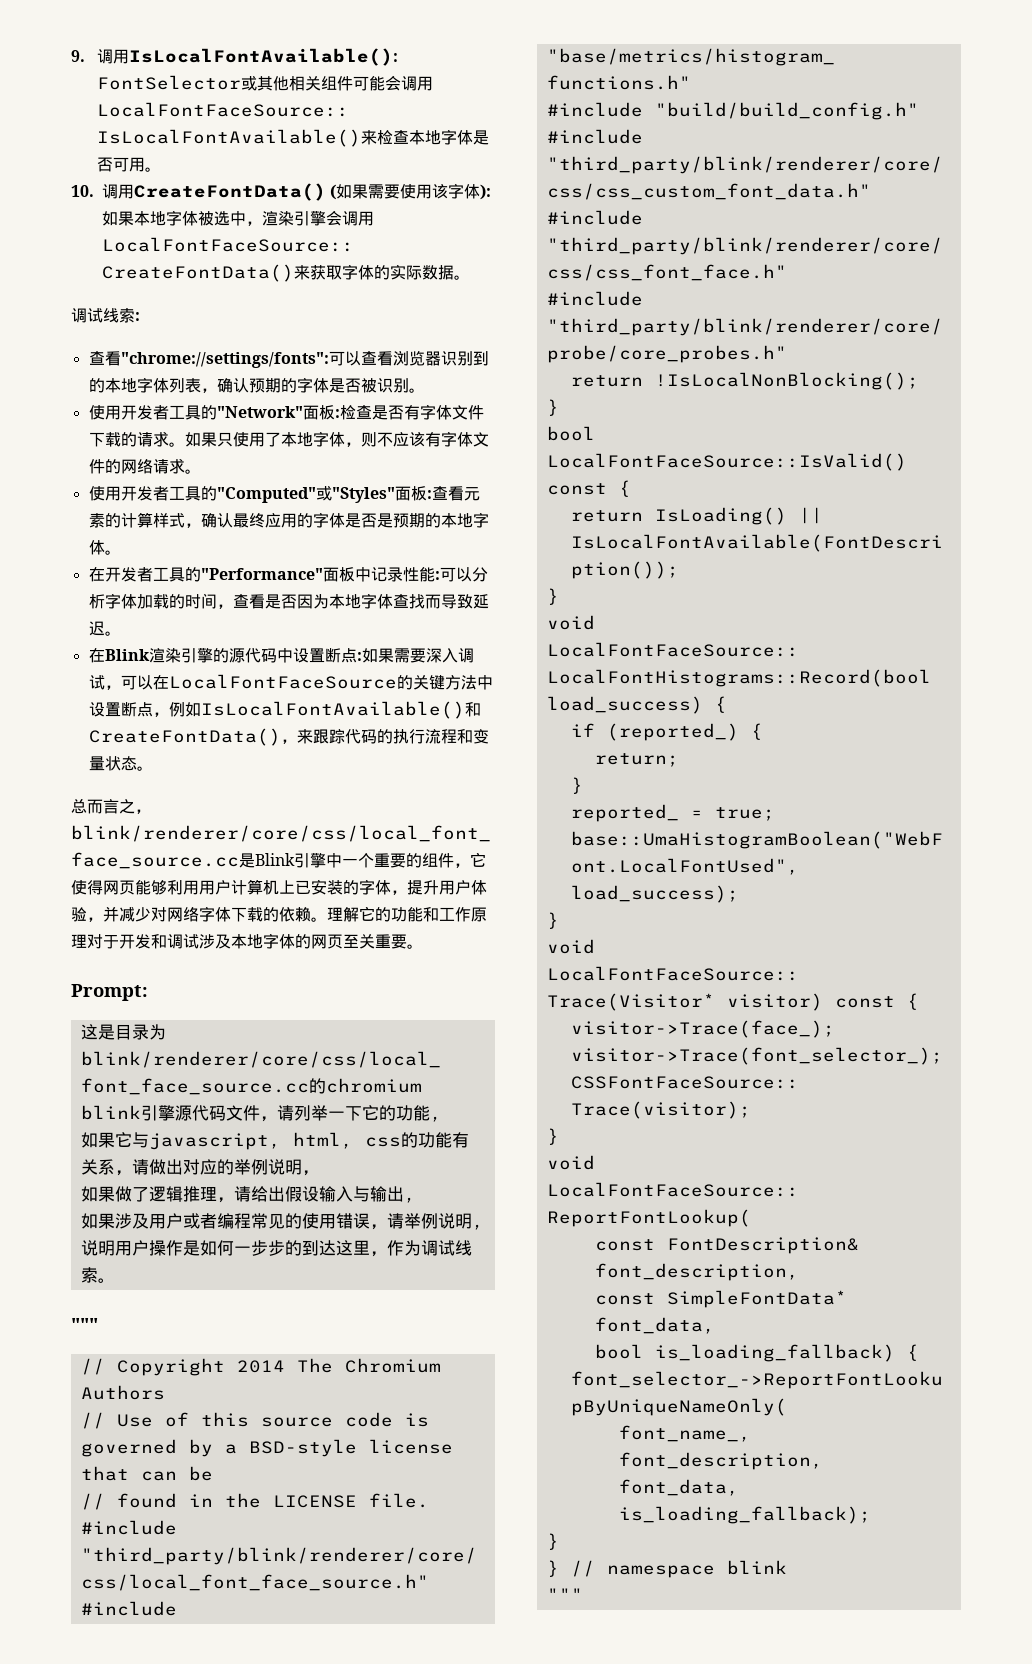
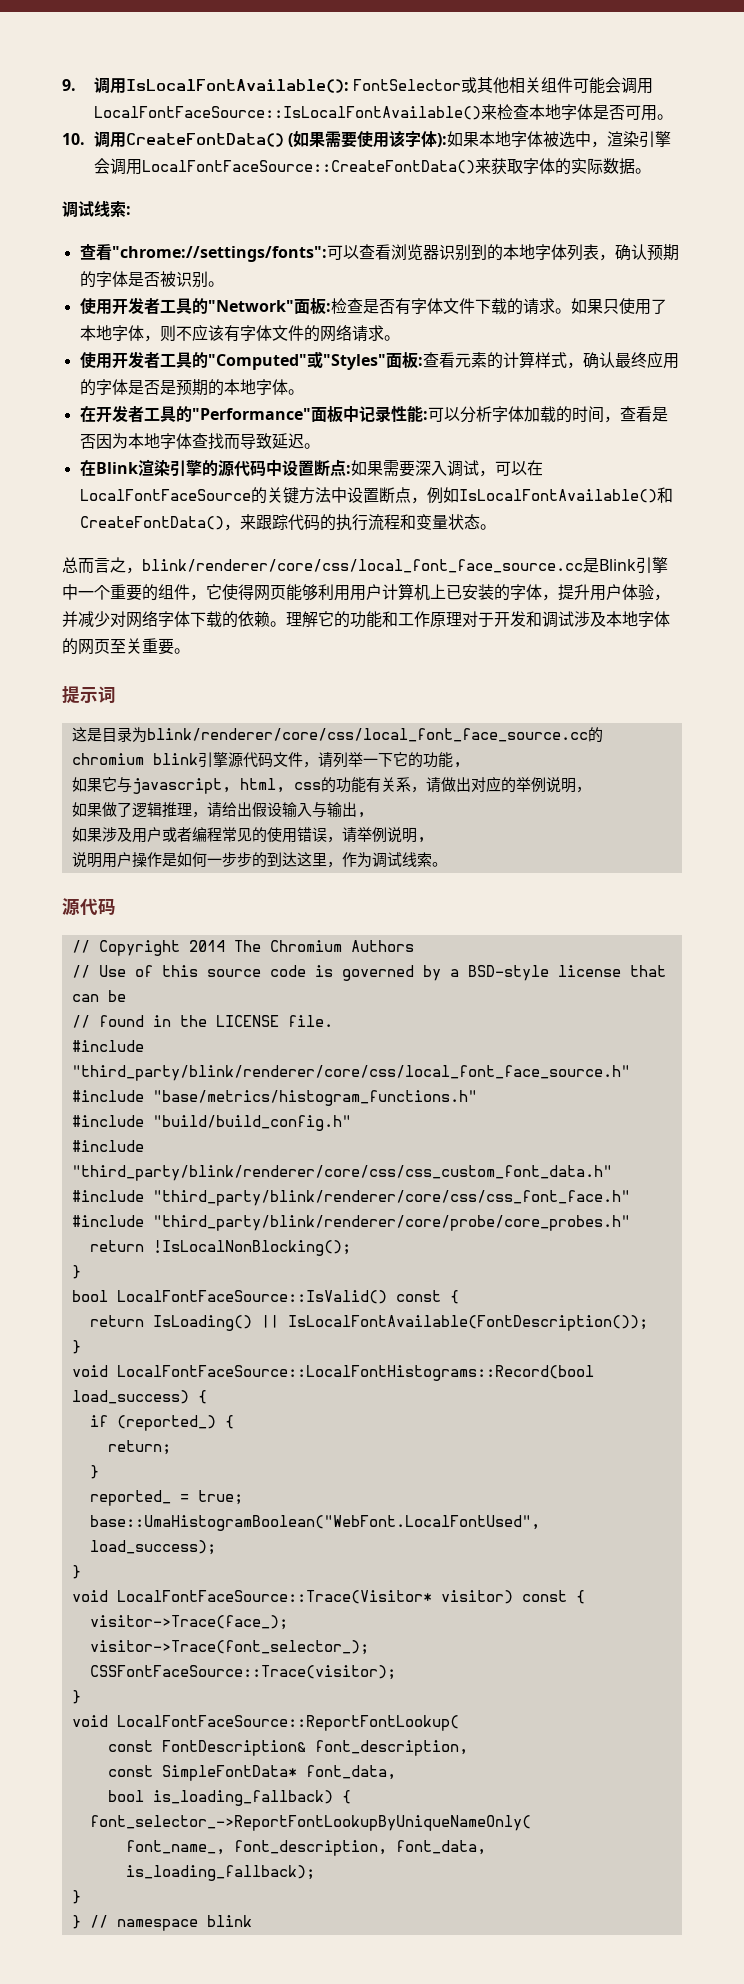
- Prompt:
+ 提示词
  说明用户操作是如何一步步的到达这里，作为调试线索。
- """
+ 源代码
  } // namespace blink
- """

